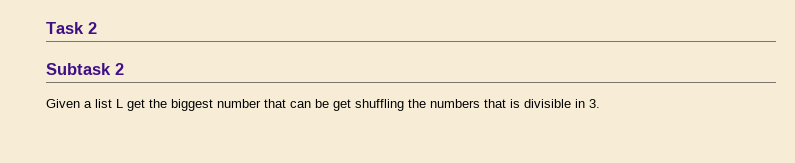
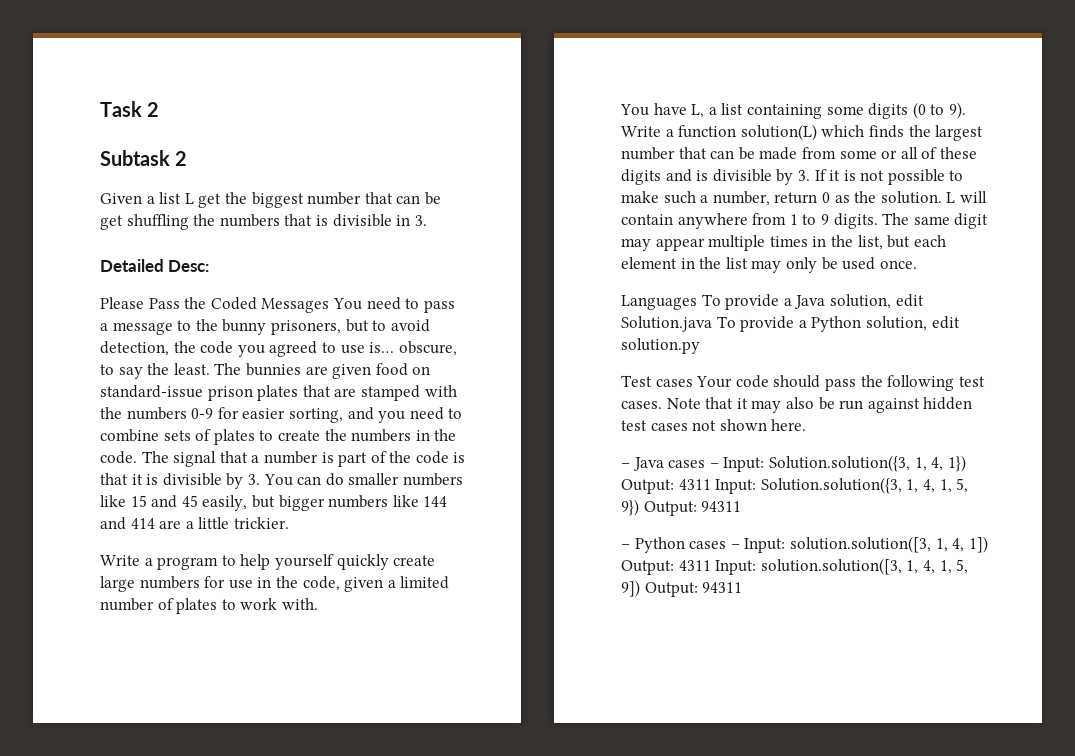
+ Detailed Desc:
+ Please Pass the Coded Messages You need to pass a message to the bunny prisoners, but to avoid detection, the code you agreed to use is… obscure, to say the least. The bunnies are given food on standard-issue prison plates that are stamped with the numbers 0-9 for easier sorting, and you need to combine sets of plates to create the numbers in the code. The signal that a number is part of the code is that it is divisible by 3. You can do smaller numbers like 15 and 45 easily, but bigger numbers like 144 and 414 are a little trickier.
+ Write a program to help yourself quickly create large numbers for use in the code, given a limited number of plates to work with.
+ You have L, a list containing some digits (0 to 9). Write a function solution(L) which finds the largest number that can be made from some or all of these digits and is divisible by 3. If it is not possible to make such a number, return 0 as the solution. L will contain anywhere from 1 to 9 digits. The same digit may appear multiple times in the list, but each element in the list may only be used once.
+ Languages To provide a Java solution, edit Solution.java To provide a Python solution, edit solution.py
+ Test cases Your code should pass the following test cases. Note that it may also be run against hidden test cases not shown here.
+ – Java cases – Input: Solution.solution({3, 1, 4, 1}) Output: 4311 Input: Solution.solution({3, 1, 4, 1, 5, 9}) Output: 94311
+ – Python cases – Input: solution.solution([3, 1, 4, 1]) Output: 4311 Input: solution.solution([3, 1, 4, 1, 5, 9]) Output: 94311

